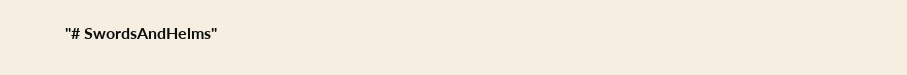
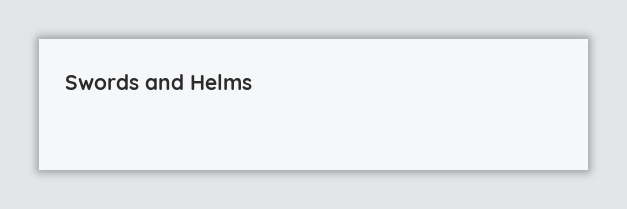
- "# SwordsAndHelms"
+ Swords and Helms

